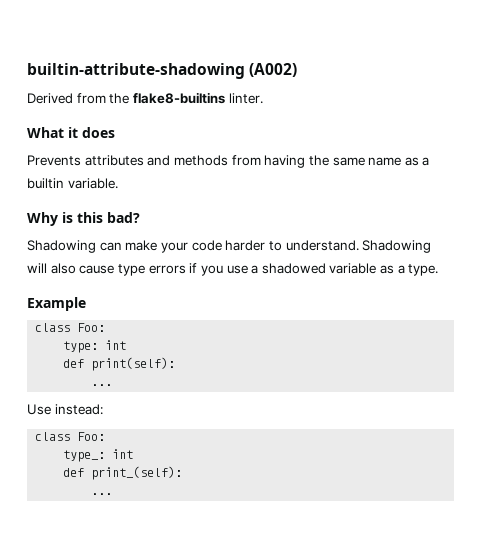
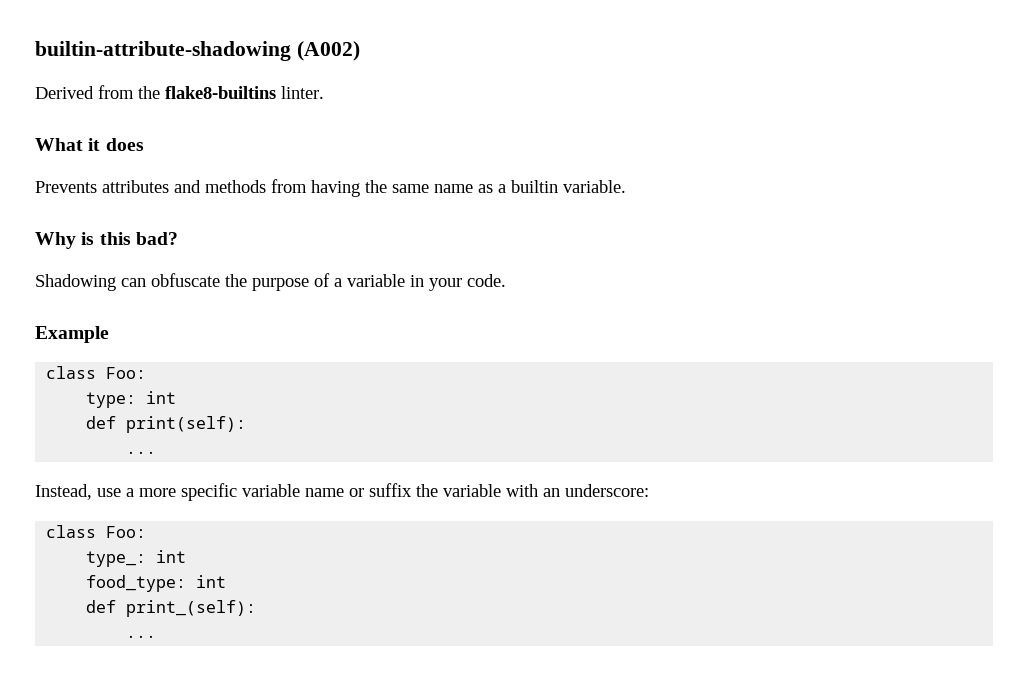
- Shadowing can make your code harder to understand. Shadowing will also cause type errors if you use a shadowed variable as a type.
+ Shadowing can obfuscate the purpose of a variable in your code.
- Use instead:
+ Instead, use a more specific variable name or suffix the variable with an underscore:
+ food_type: int

